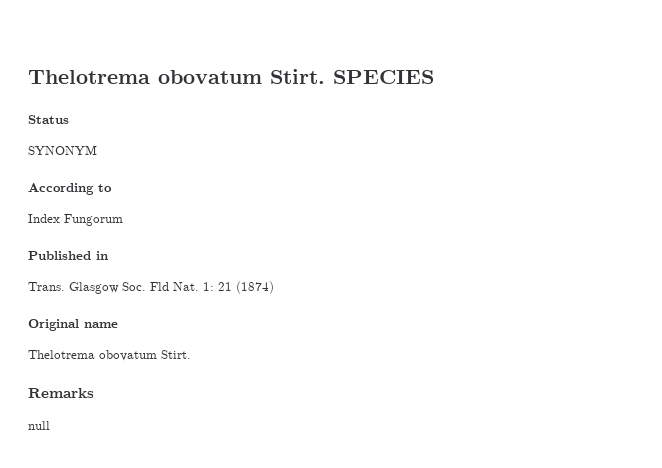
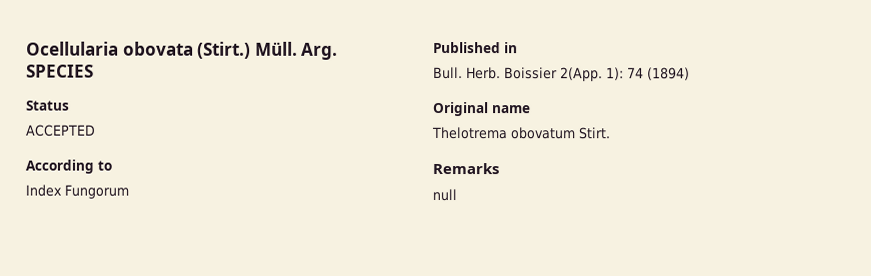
- Thelotrema obovatum Stirt. SPECIES
+ Ocellularia obovata (Stirt.) Müll. Arg. SPECIES
- SYNONYM
+ ACCEPTED
- Trans. Glasgow Soc. Fld Nat. 1: 21 (1874)
+ Bull. Herb. Boissier 2(App. 1): 74 (1894)

